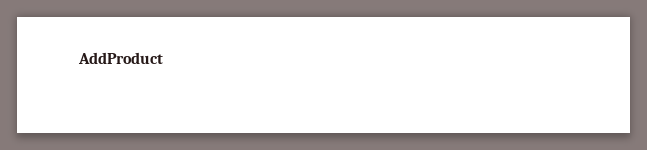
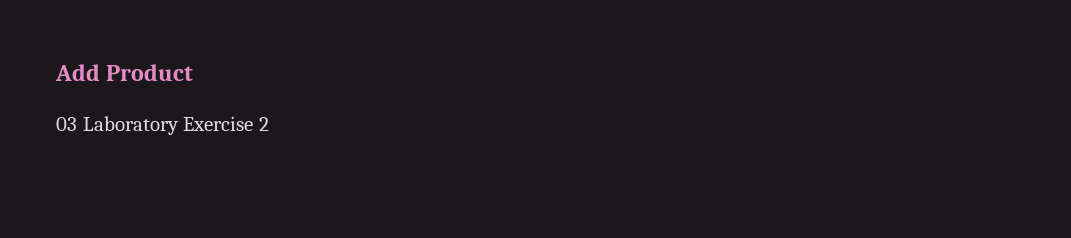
- AddProduct
+ Add Product
+ 03 Laboratory Exercise 2

